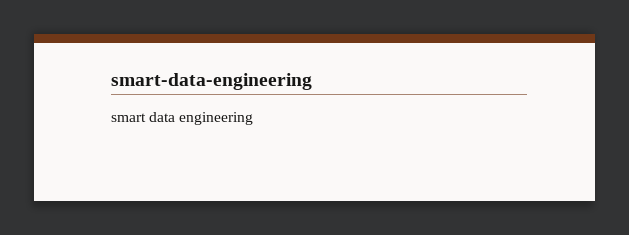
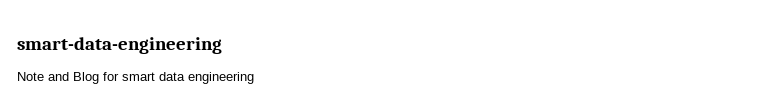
- smart data engineering
+ Note and Blog for smart data engineering

